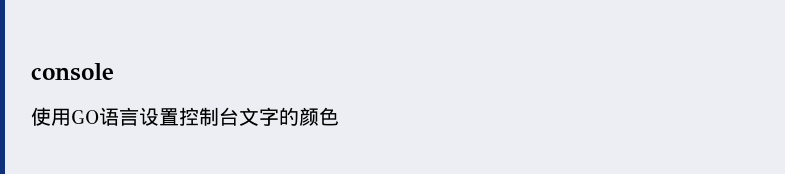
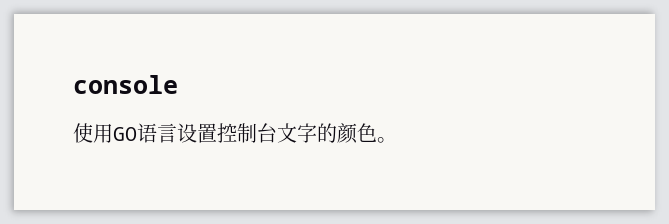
- 使用GO语言设置控制台文字的颜色
+ 使用GO语言设置控制台文字的颜色。

